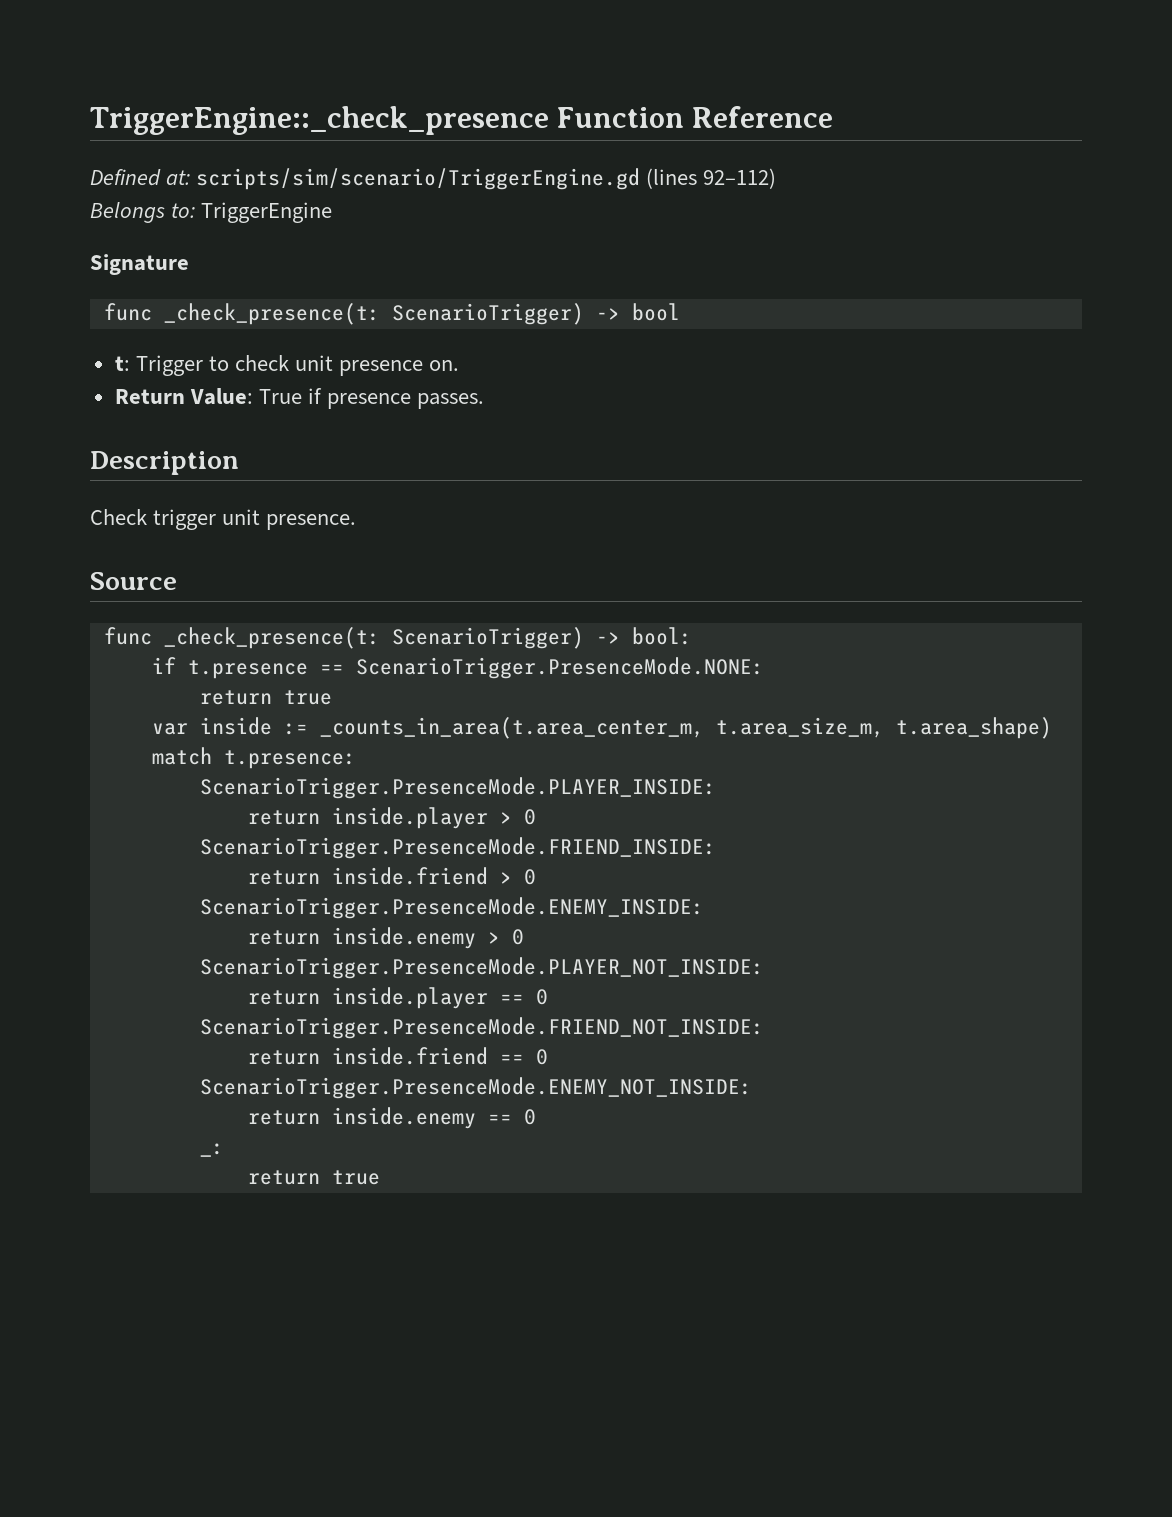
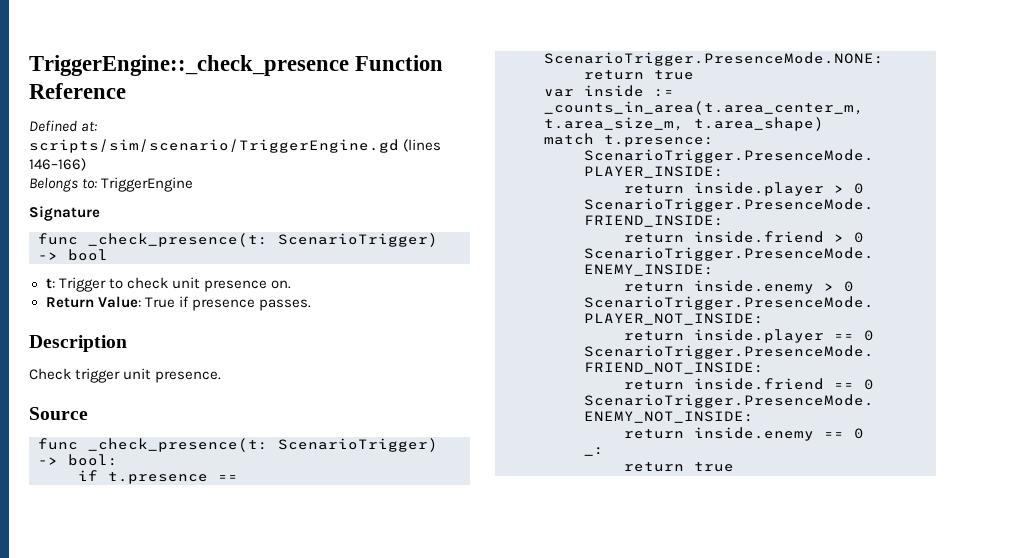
- Defined at: scripts/sim/scenario/TriggerEngine.gd (lines 92–112)
+ Defined at: scripts/sim/scenario/TriggerEngine.gd (lines 146–166)

